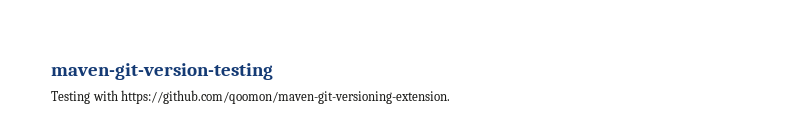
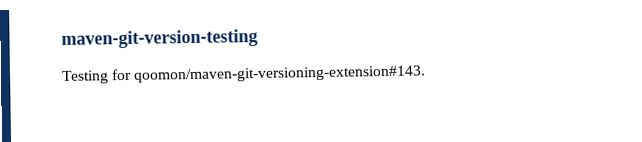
- Testing with https://github.com/qoomon/maven-git-versioning-extension.
+ Testing for qoomon/maven-git-versioning-extension#143.

